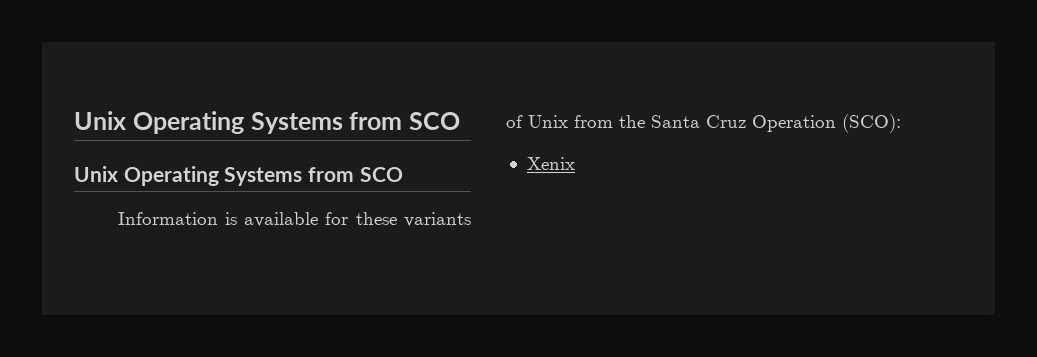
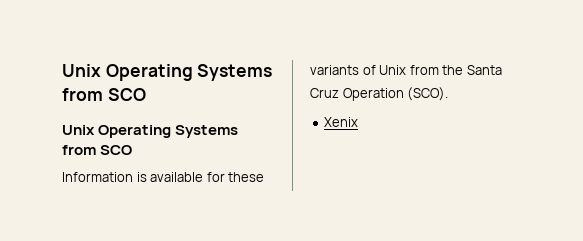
- Information is available for these variants of Unix from the Santa Cruz Operation (SCO):
+ Information is available for these variants of Unix from the Santa Cruz Operation (SCO).

